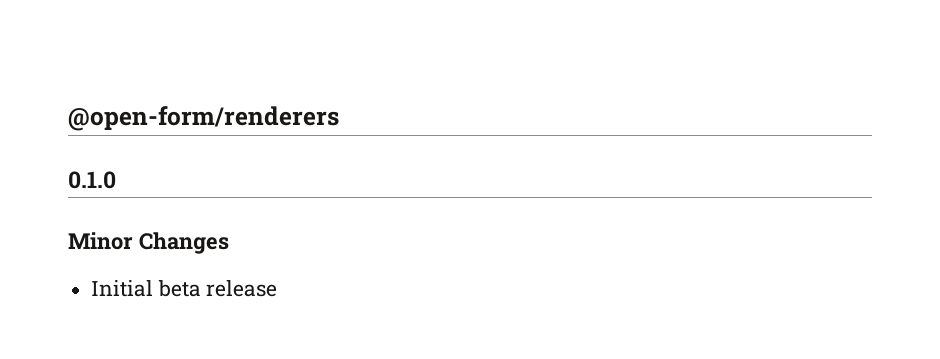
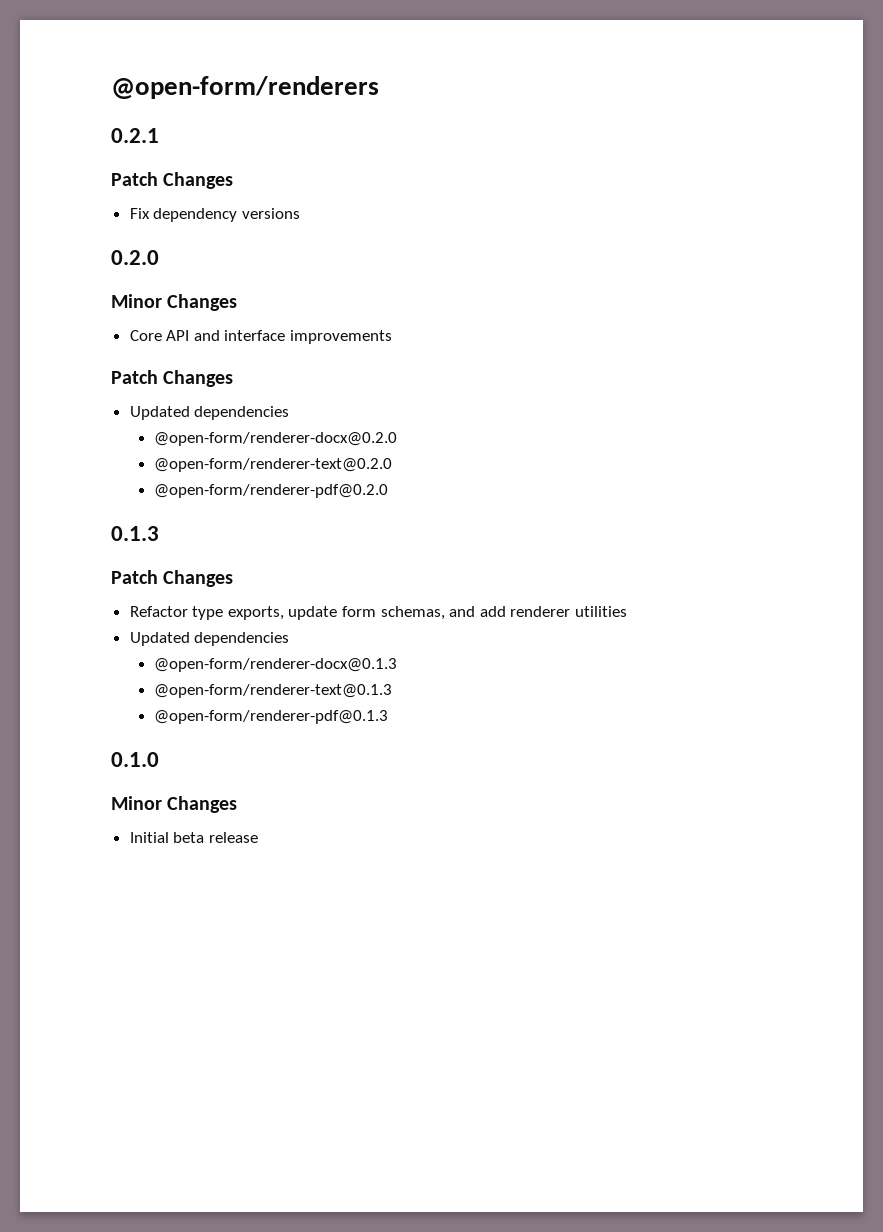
+ 0.2.1
+ Patch Changes
+ Fix dependency versions
+ 0.2.0
+ Minor Changes
+ Core API and interface improvements
+ Patch Changes
+ Updated dependencies
+ @open-form/renderer-docx@0.2.0
+ @open-form/renderer-text@0.2.0
+ @open-form/renderer-pdf@0.2.0
+ 0.1.3
+ Patch Changes
+ Refactor type exports, update form schemas, and add renderer utilities
+ Updated dependencies
+ @open-form/renderer-docx@0.1.3
+ @open-form/renderer-text@0.1.3
+ @open-form/renderer-pdf@0.1.3

